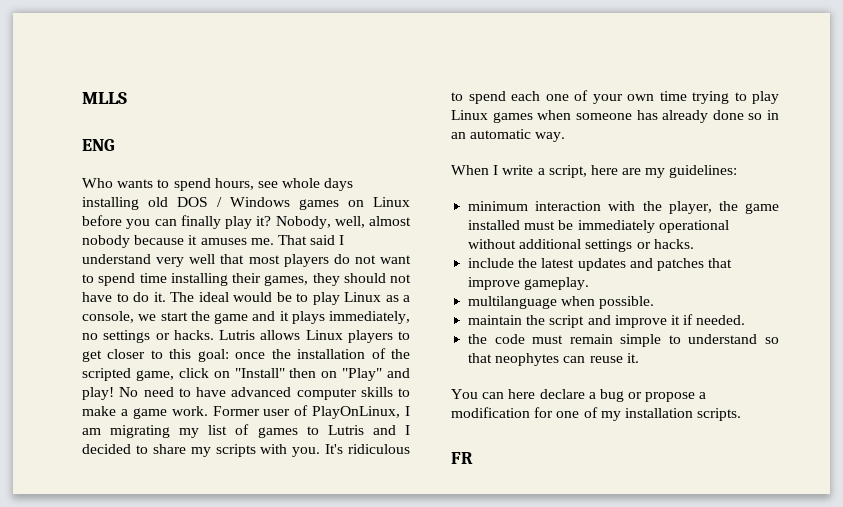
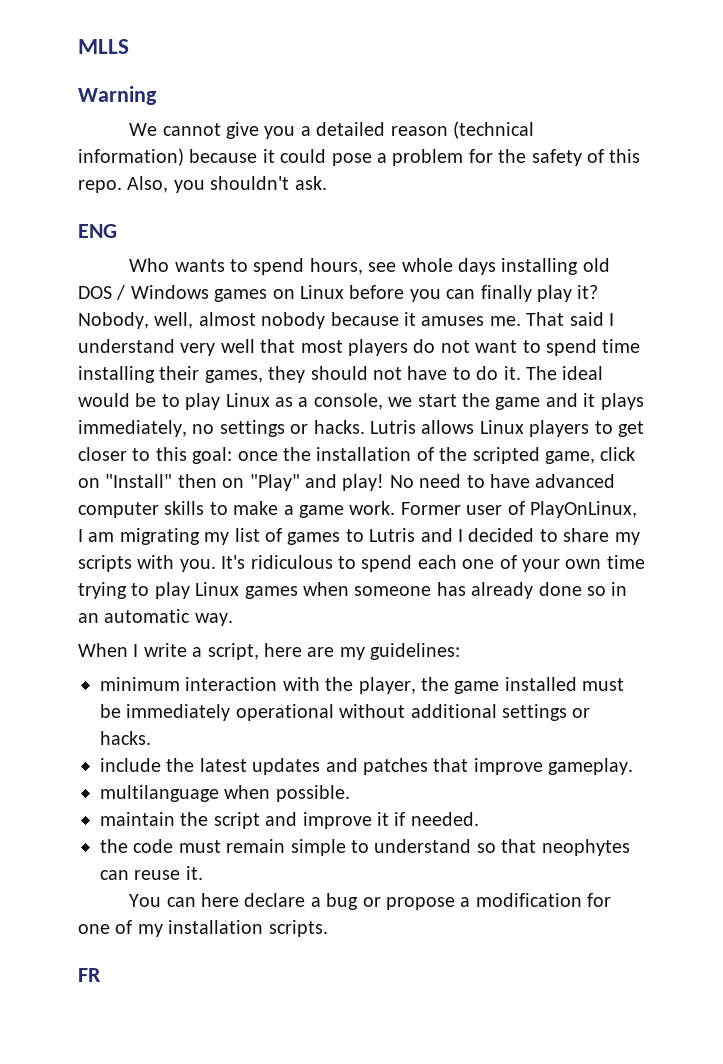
+ Warning
+ We cannot give you a detailed reason (technical information) because it could pose a problem for the safety of this repo. Also, you shouldn't ask.

